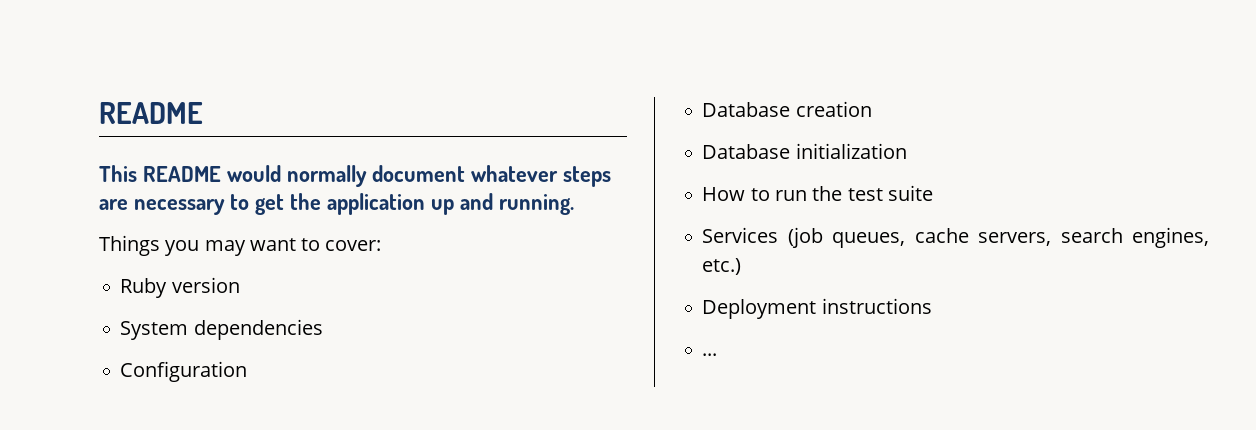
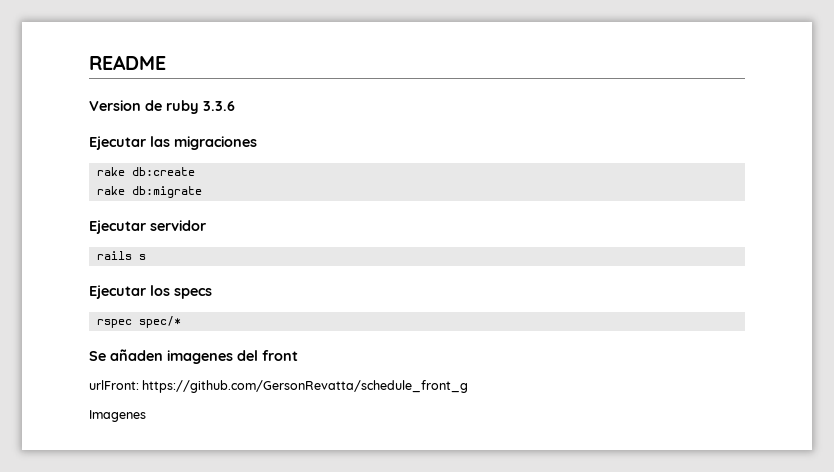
- This README would normally document whatever steps are necessary to get the application up and running.
- Things you may want to cover:
- Ruby version
- System dependencies
- Configuration
- Database creation
- Database initialization
- How to run the test suite
- Services (job queues, cache servers, search engines, etc.)
- Deployment instructions
- ...
+ Version de ruby 3.3.6
+ Ejecutar las migraciones
+ rake db:create
+ rake db:migrate
+ Ejecutar servidor
+ rails s
+ Ejecutar los specs
+ rspec spec/*
+ Se añaden imagenes del front
+ urlFront: https://github.com/GersonRevatta/schedule_front_g
+ Imagenes

